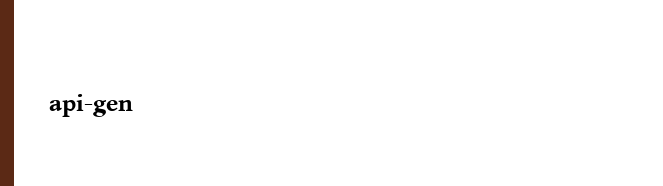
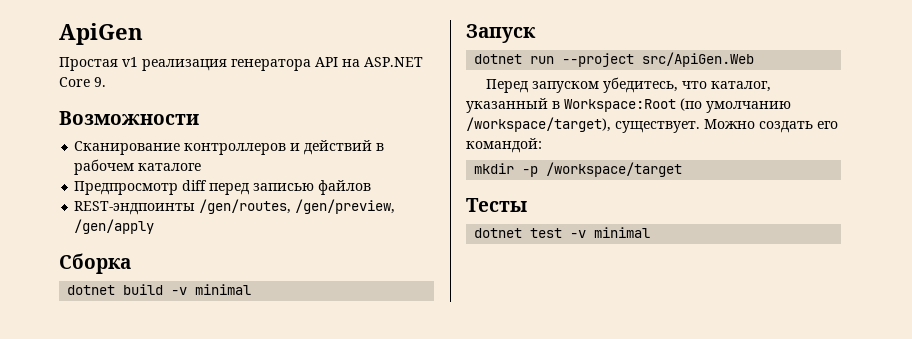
- api-gen
+ ApiGen
+ Простая v1 реализация генератора API на ASP.NET Core 9.
+ Возможности
+ Сканирование контроллеров и действий в рабочем каталоге
+ Предпросмотр diff перед записью файлов
+ REST-эндпоинты /gen/routes, /gen/preview, /gen/apply
+ Сборка
+ dotnet build -v minimal
+ Запуск
+ dotnet run --project src/ApiGen.Web
+ Перед запуском убедитесь, что каталог, указанный в Workspace:Root (по умолчанию /workspace/target), существует. Можно создать его командой:
+ mkdir -p /workspace/target
+ Тесты
+ dotnet test -v minimal

